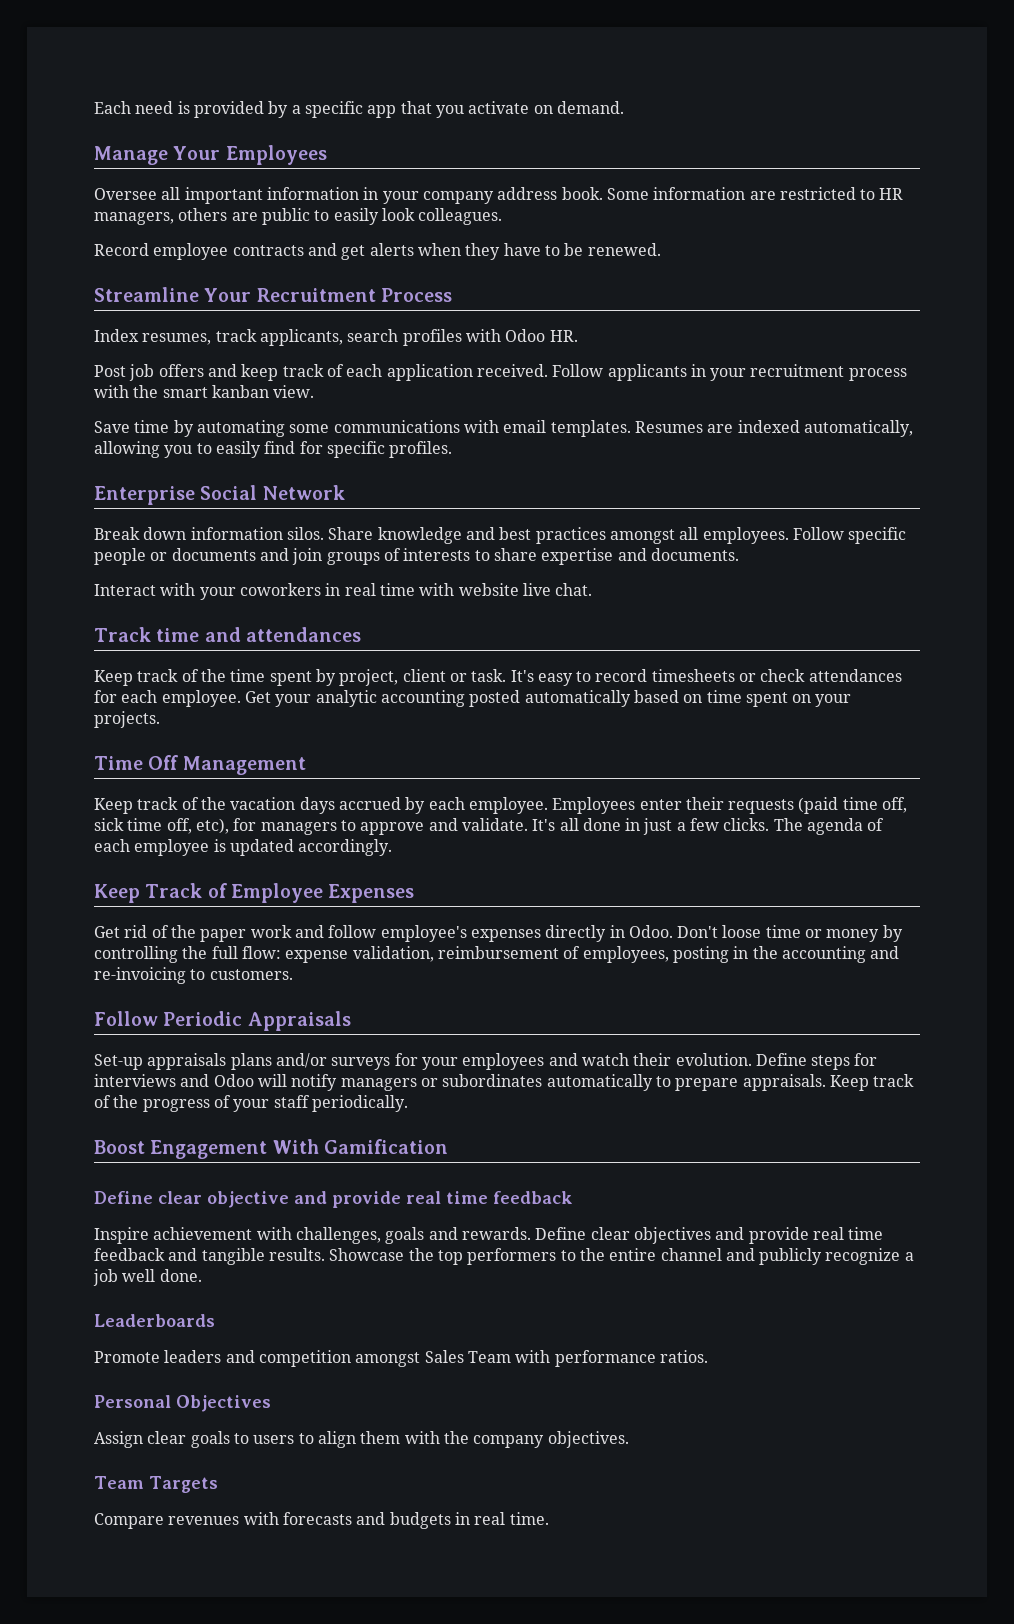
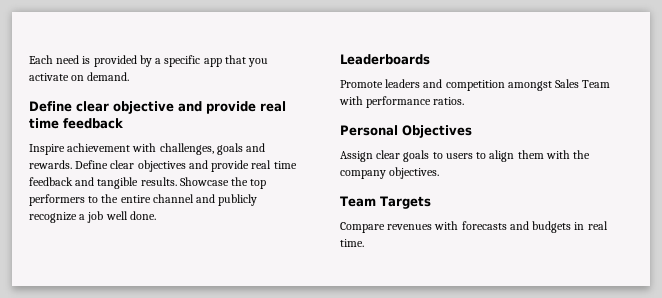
- Manage Your Employees
- Oversee all important information in your company address book. Some information are restricted to HR managers, others are public to easily look colleagues.
- Record employee contracts and get alerts when they have to be renewed.
- Streamline Your Recruitment Process
- Index resumes, track applicants, search profiles with Odoo HR.
- Post job offers and keep track of each application received. Follow applicants in your recruitment process with the smart kanban view.
- Save time by automating some communications with email templates. Resumes are indexed automatically, allowing you to easily find for specific profiles.
- Enterprise Social Network
- Break down information silos. Share knowledge and best practices amongst all employees. Follow specific people or documents and join groups of interests to share expertise and documents.
- Interact with your coworkers in real time with website live chat.
- Track time and attendances
- Keep track of the time spent by project, client or task. It's easy to record timesheets or check attendances for each employee. Get your analytic accounting posted automatically based on time spent on your projects.
- Time Off Management
- Keep track of the vacation days accrued by each employee. Employees enter their requests (paid time off, sick time off, etc), for managers to approve and validate. It's all done in just a few clicks. The agenda of each employee is updated accordingly.
- Keep Track of Employee Expenses
- Get rid of the paper work and follow employee's expenses directly in Odoo. Don't loose time or money by controlling the full flow: expense validation, reimbursement of employees, posting in the accounting and re-invoicing to customers.
- Follow Periodic Appraisals
- Set-up appraisals plans and/or surveys for your employees and watch their evolution. Define steps for interviews and Odoo will notify managers or subordinates automatically to prepare appraisals. Keep track of the progress of your staff periodically.
- Boost Engagement With Gamification

